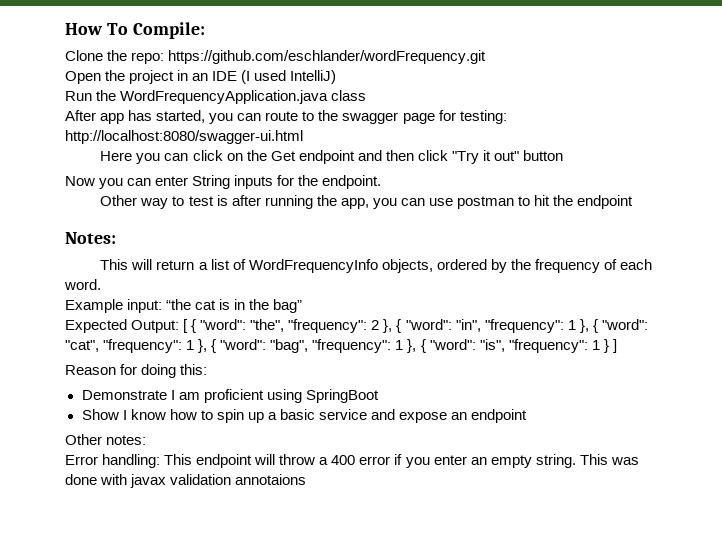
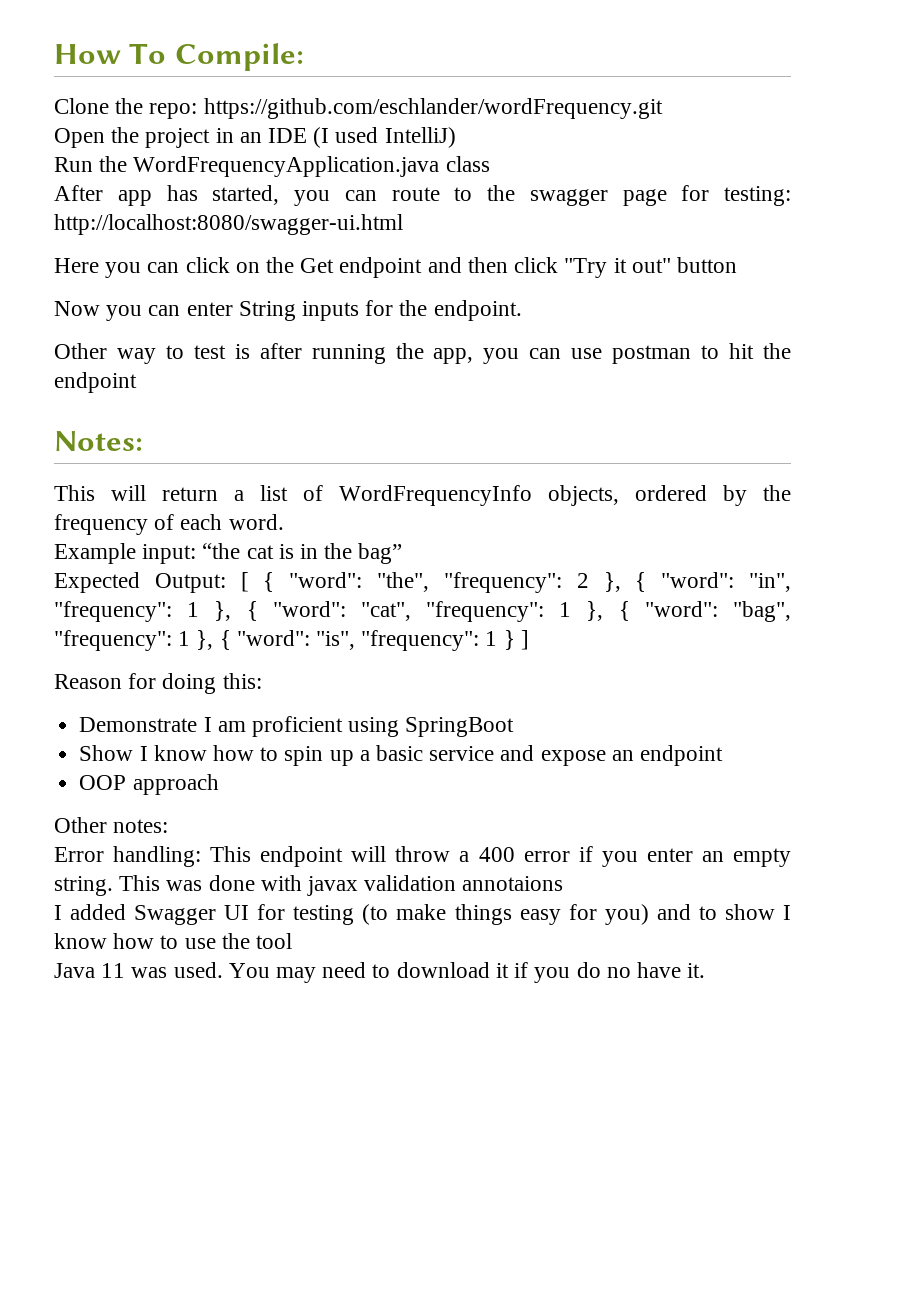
+ OOP approach
+ I added Swagger UI for testing (to make things easy for you) and to show I know how to use the tool
+ Java 11 was used. You may need to download it if you do no have it.

